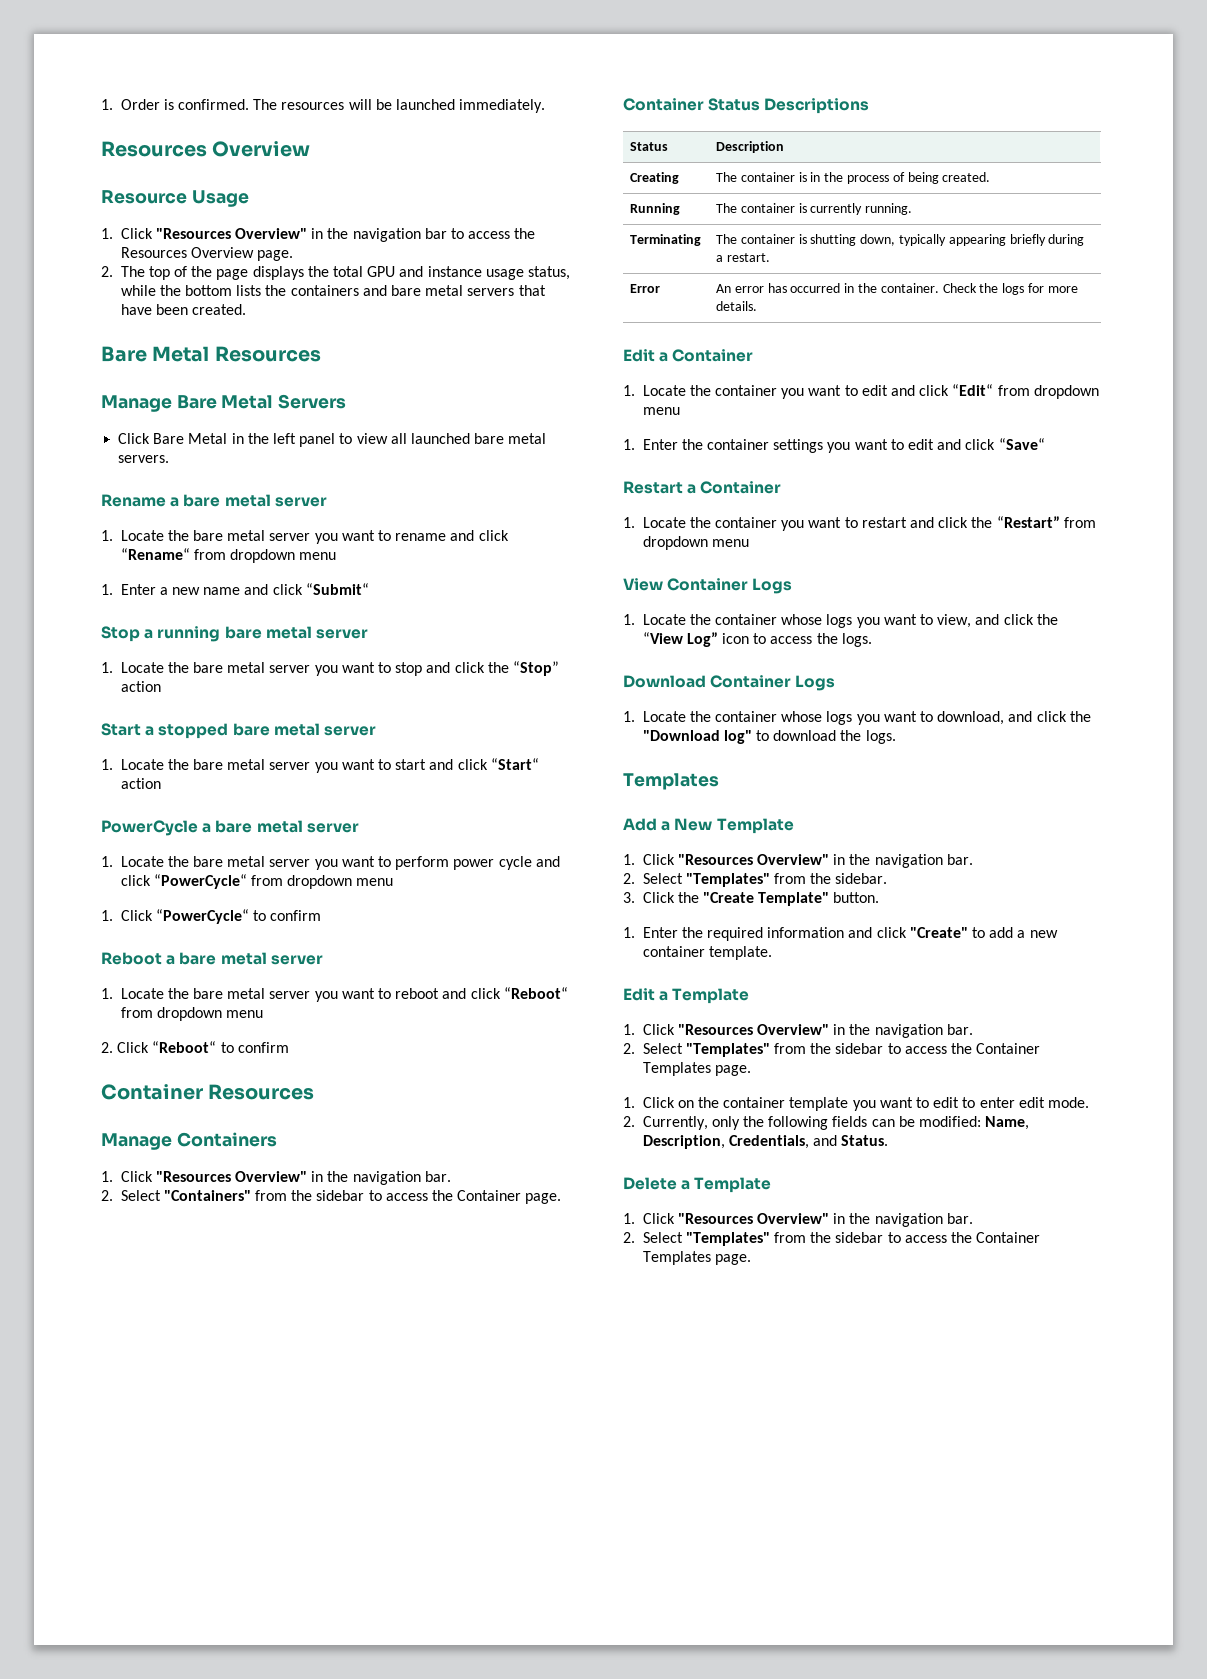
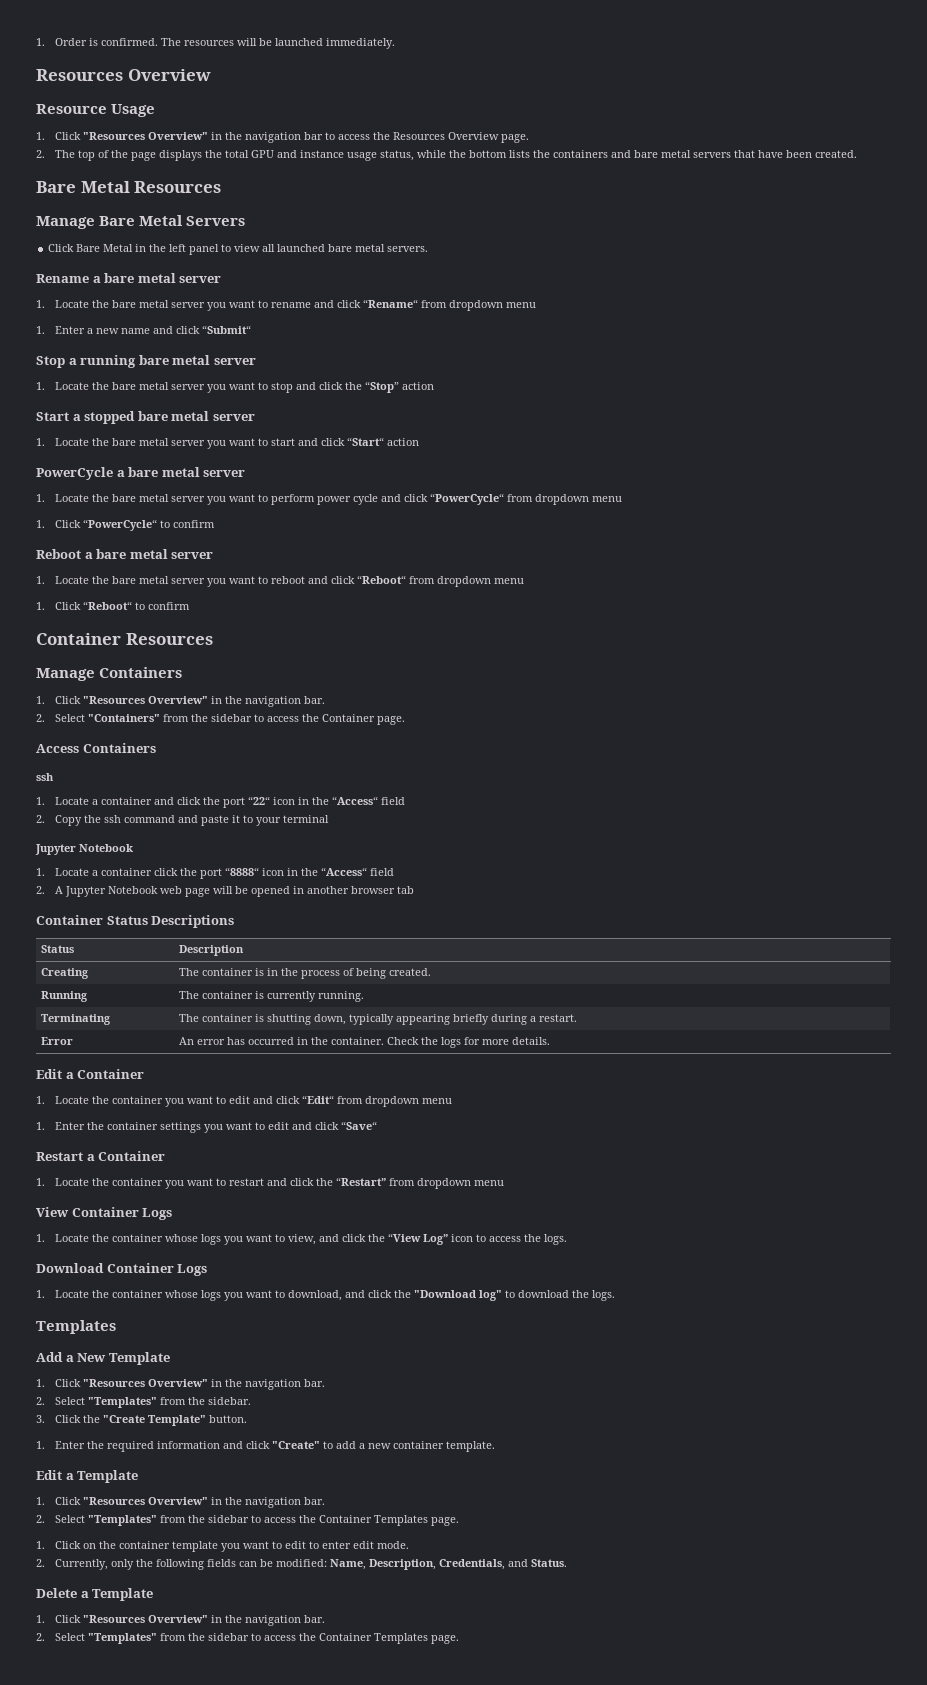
- 2. Click “Reboot“ to confirm
+ 1. Click “Reboot“ to confirm
+ Access Containers
+ ssh
+ 1. Locate a container and click the port “22“ icon in the “Access“ field
+ 2. Copy the ssh command and paste it to your terminal
+ Jupyter Notebook
+ 1. Locate a container click the port “8888“ icon in the “Access“ field
+ 2. A Jupyter Notebook web page will be opened in another browser tab

